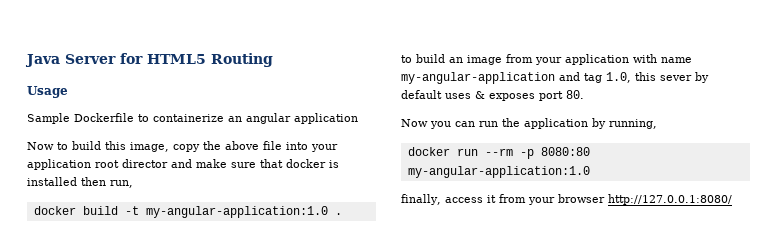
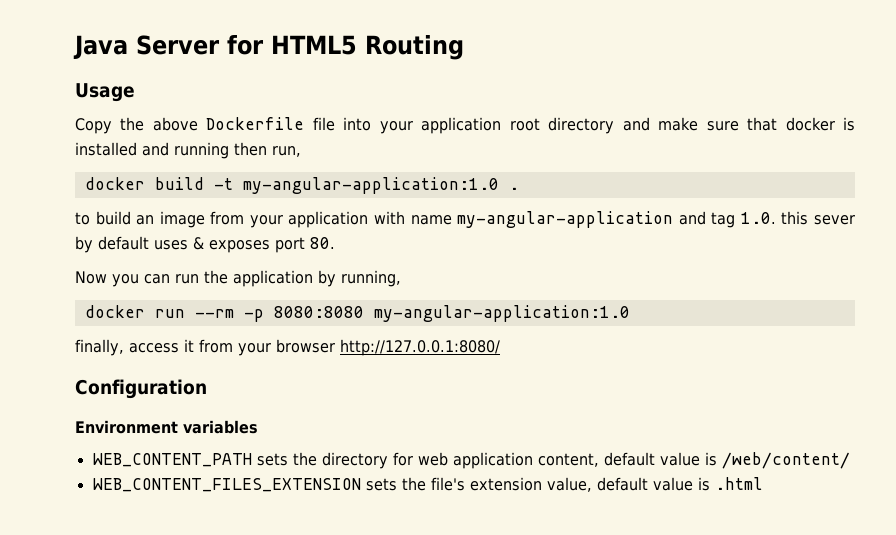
- Sample Dockerfile to containerize an angular application
- Now to build this image, copy the above file into your application root director and make sure that docker is installed then run,
+ Copy the above Dockerfile file into your application root directory and make sure that docker is installed and running then run,
- to build an image from your application with name my-angular-application and tag 1.0, this sever by default uses & exposes port 80.
+ to build an image from your application with name my-angular-application and tag 1.0. this sever by default uses & exposes port 80.
- docker run --rm -p 8080:80 my-angular-application:1.0
+ docker run --rm -p 8080:8080 my-angular-application:1.0
+ Configuration
+ Environment variables
+ WEB_CONTENT_PATH sets the directory for web application content, default value is /web/content/
+ WEB_CONTENT_FILES_EXTENSION sets the file's extension value, default value is .html

